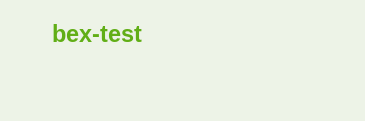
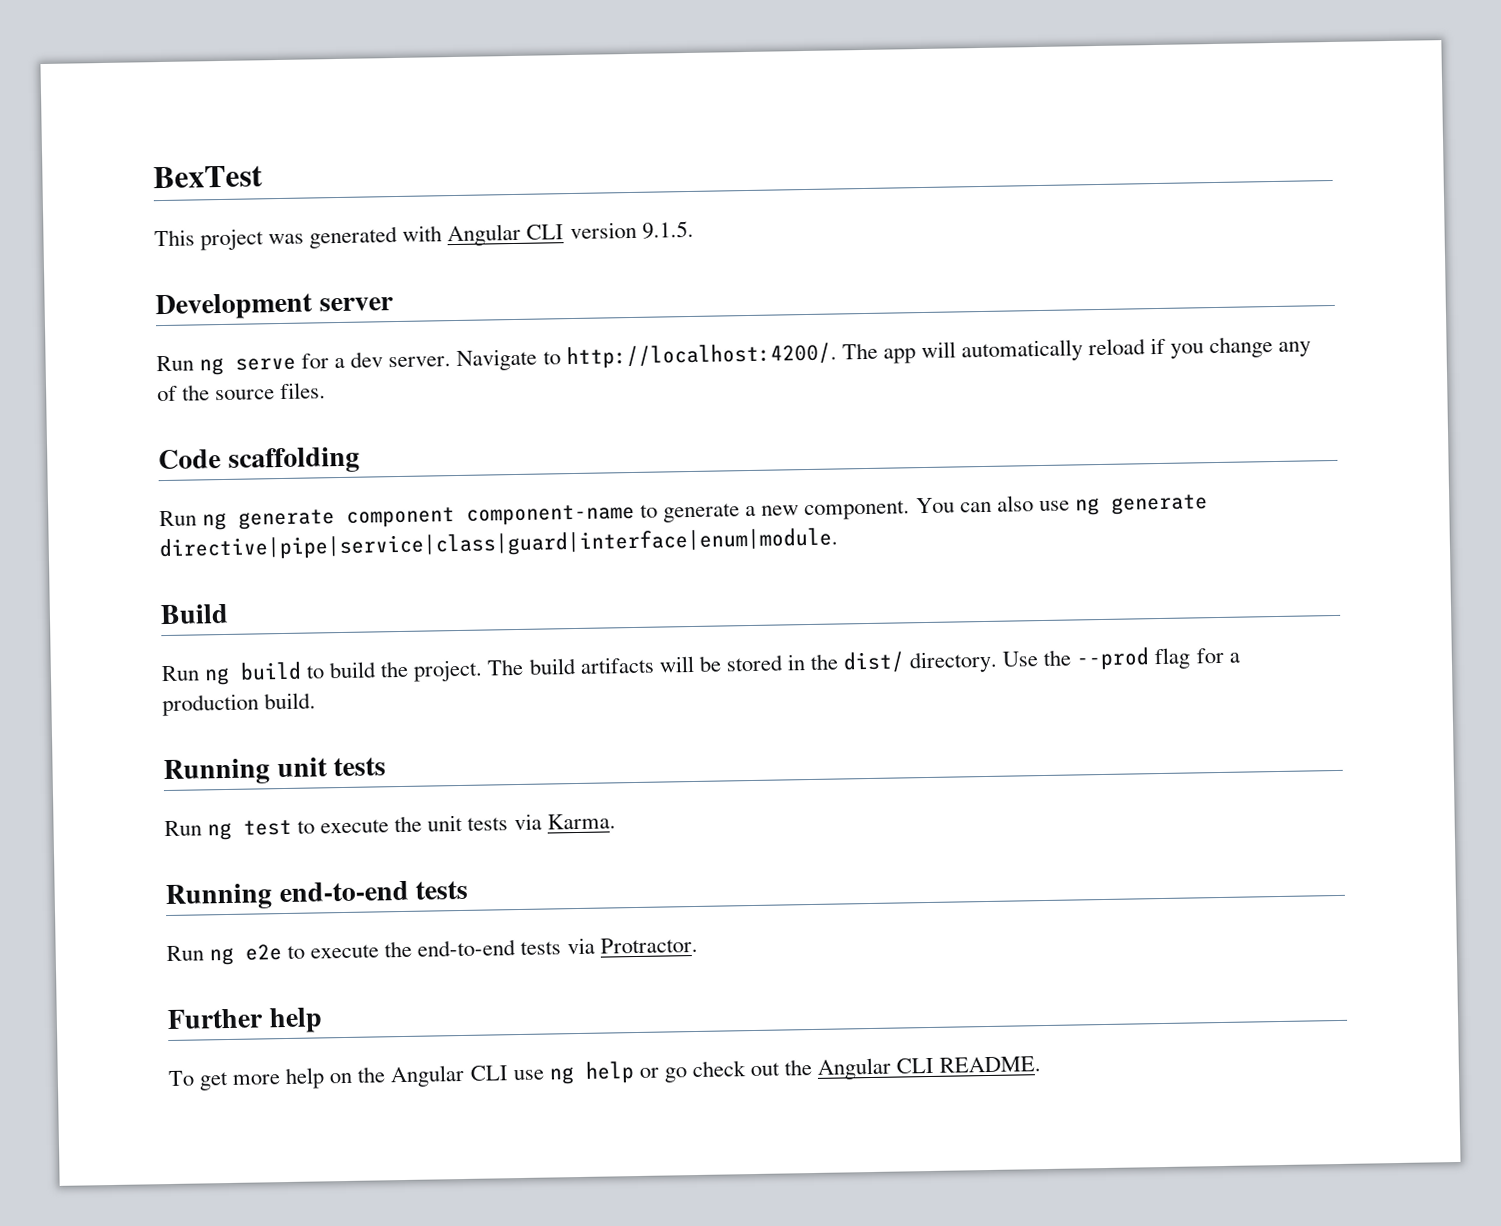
- bex-test
+ BexTest
+ This project was generated with Angular CLI version 9.1.5.
+ Development server
+ Run ng serve for a dev server. Navigate to http://localhost:4200/. The app will automatically reload if you change any of the source files.
+ Code scaffolding
+ Run ng generate component component-name to generate a new component. You can also use ng generate directive|pipe|service|class|guard|interface|enum|module.
+ Build
+ Run ng build to build the project. The build artifacts will be stored in the dist/ directory. Use the --prod flag for a production build.
+ Running unit tests
+ Run ng test to execute the unit tests via Karma.
+ Running end-to-end tests
+ Run ng e2e to execute the end-to-end tests via Protractor.
+ Further help
+ To get more help on the Angular CLI use ng help or go check out the Angular CLI README.

